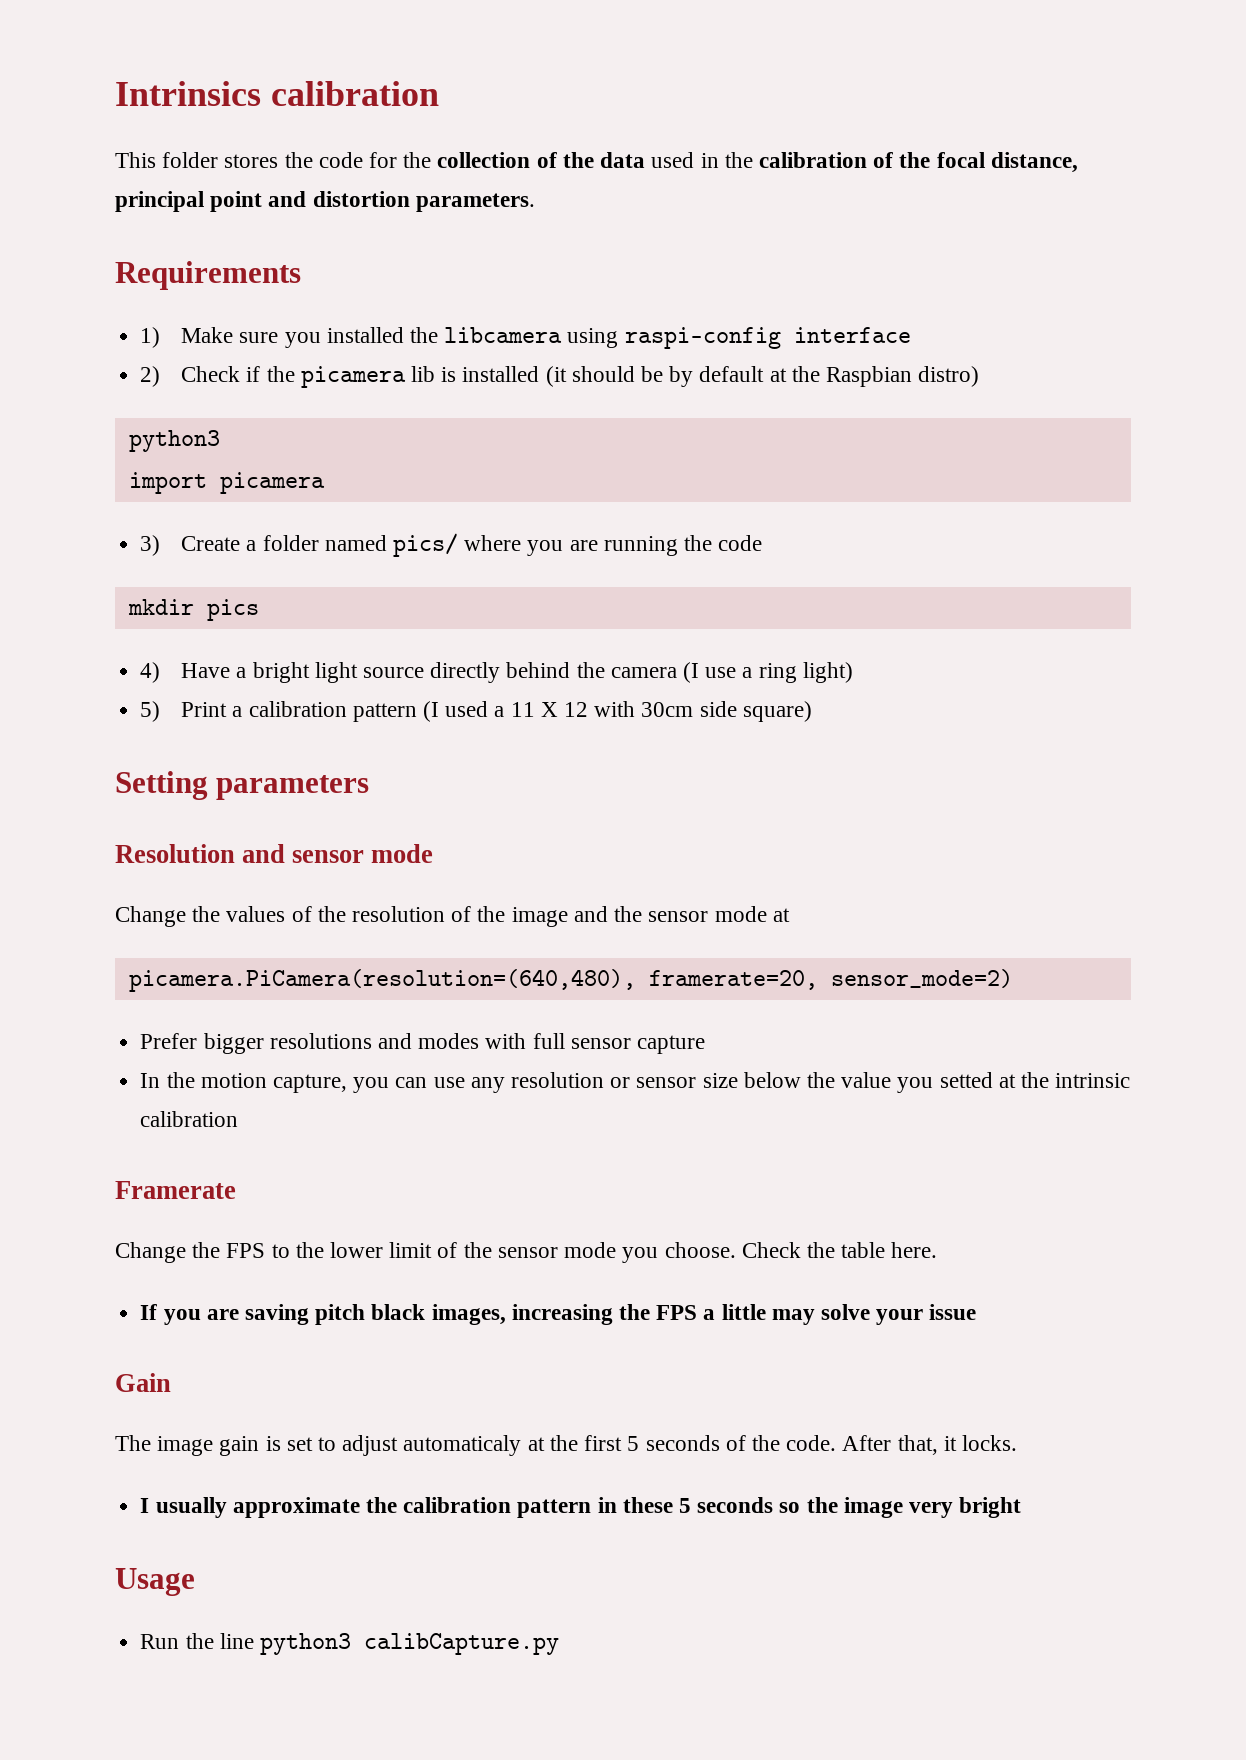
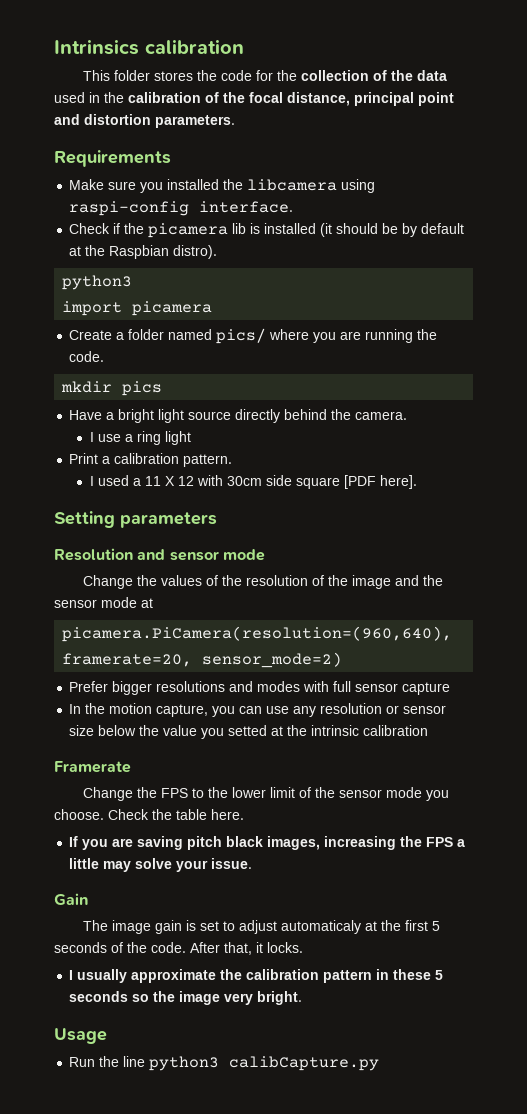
- 1) Make sure you installed the libcamera using raspi-config interface
- 2) Check if the picamera lib is installed (it should be by default at the Raspbian distro)
+ Make sure you installed the libcamera using raspi-config interface.
+ Check if the picamera lib is installed (it should be by default at the Raspbian distro).
- 3) Create a folder named pics/ where you are running the code
+ Create a folder named pics/ where you are running the code.
- 4) Have a bright light source directly behind the camera (I use a ring light)
- 5) Print a calibration pattern (I used a 11 X 12 with 30cm side square)
+ Have a bright light source directly behind the camera.
+ I use a ring light
+ Print a calibration pattern.
+ I used a 11 X 12 with 30cm side square [PDF here].
- picamera.PiCamera(resolution=(640,480), framerate=20, sensor_mode=2)
+ picamera.PiCamera(resolution=(960,640), framerate=20, sensor_mode=2)
- If you are saving pitch black images, increasing the FPS a little may solve your issue
+ If you are saving pitch black images, increasing the FPS a little may solve your issue.
- I usually approximate the calibration pattern in these 5 seconds so the image very bright
+ I usually approximate the calibration pattern in these 5 seconds so the image very bright.

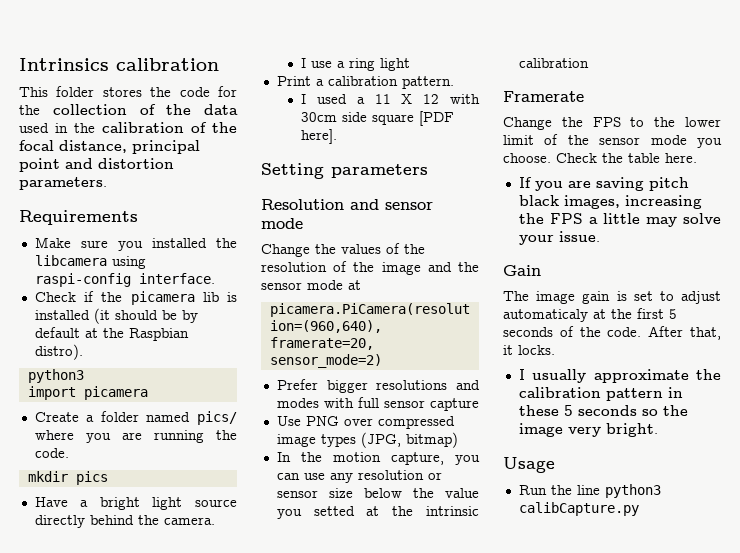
+ Use PNG over compressed image types (JPG, bitmap)

